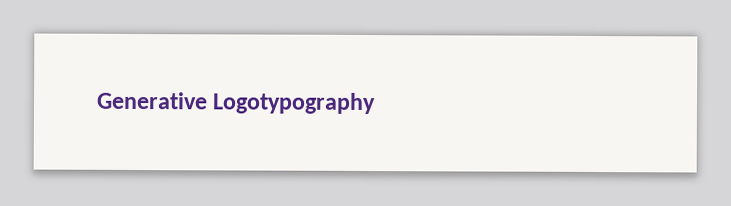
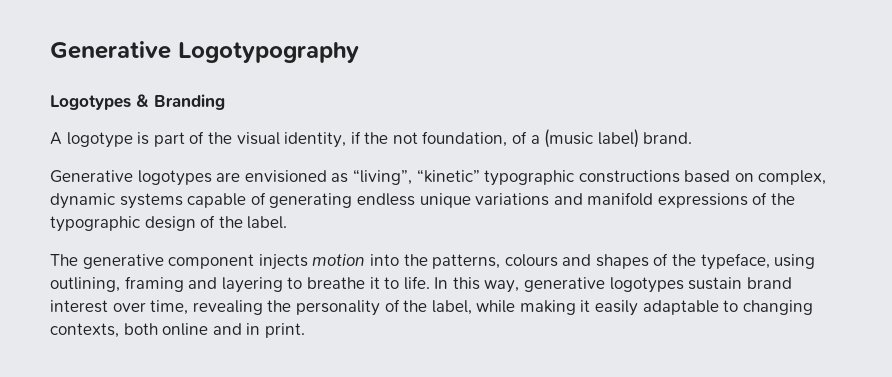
+ Logotypes & Branding
+ A logotype is part of the visual identity, if the not foundation, of a (music label) brand.
+ Generative logotypes are envisioned as “living”, “kinetic” typographic constructions based on complex, dynamic systems capable of generating endless unique variations and manifold expressions of the typographic design of the label.
+ The generative component injects motion into the patterns, colours and shapes of the typeface, using outlining, framing and layering to breathe it to life. In this way, generative logotypes sustain brand interest over time, revealing the personality of the label, while making it easily adaptable to changing contexts, both online and in print.

